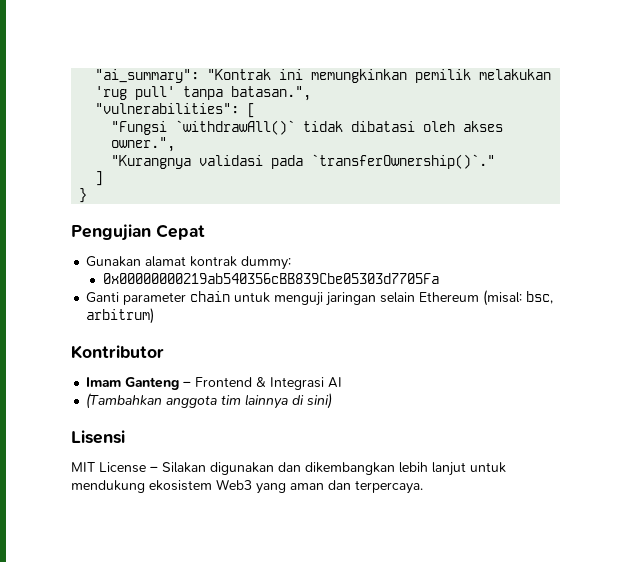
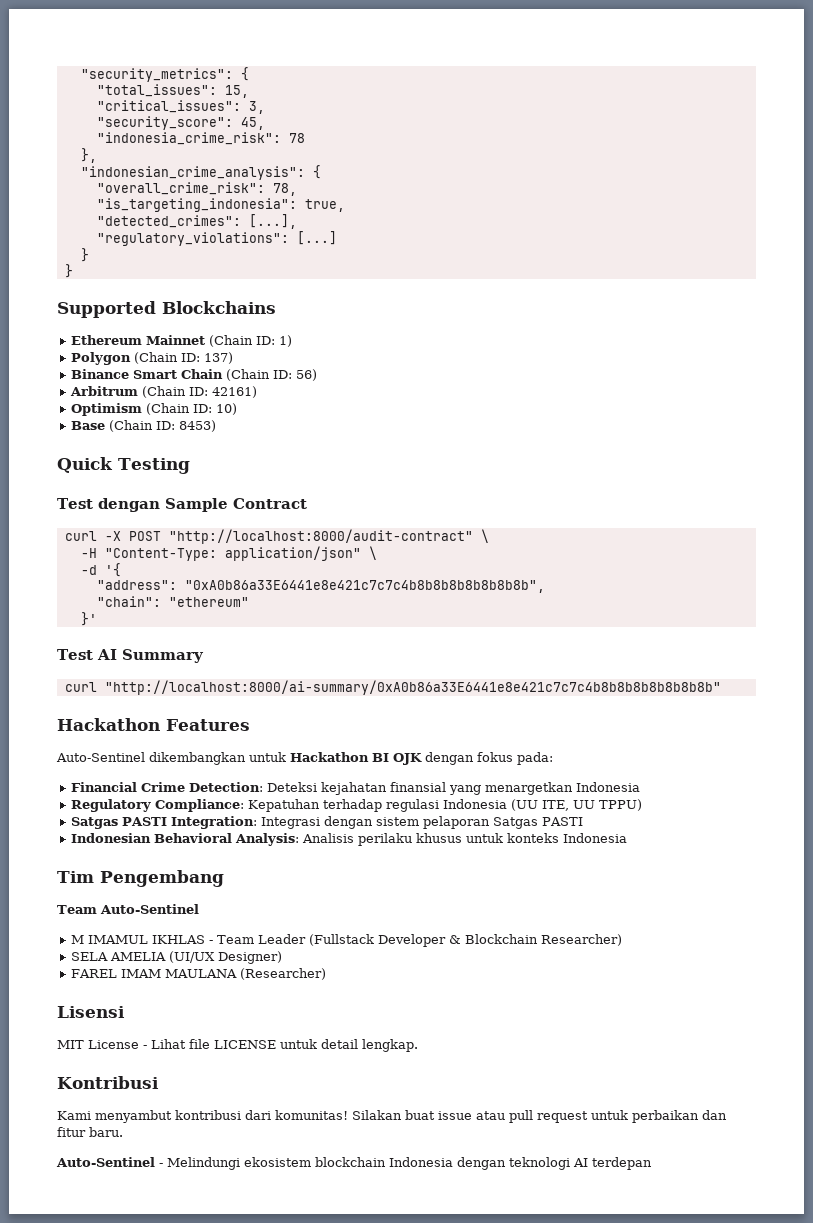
- "ai_summary": "Kontrak ini memungkinkan pemilik melakukan 'rug pull' tanpa batasan.",
- "vulnerabilities": [
- "Fungsi `withdrawAll()` tidak dibatasi oleh akses owner.",
- "Kurangnya validasi pada `transferOwnership()`."
- ]
+ "security_metrics": {
+ "total_issues": 15,
+ "critical_issues": 3,
+ "security_score": 45,
+ "indonesia_crime_risk": 78
+ },
+ "indonesian_crime_analysis": {
+ "overall_crime_risk": 78,
+ "is_targeting_indonesia": true,
+ "detected_crimes": [...],
+ "regulatory_violations": [...]
  }
- Pengujian Cepat
- Gunakan alamat kontrak dummy:
- 0x00000000219ab540356cBB839Cbe05303d7705Fa
- Ganti parameter chain untuk menguji jaringan selain Ethereum (misal: bsc, arbitrum)
- Kontributor
- Imam Ganteng – Frontend & Integrasi AI
- (Tambahkan anggota tim lainnya di sini)
+ }
+ Supported Blockchains
+ Ethereum Mainnet (Chain ID: 1)
+ Polygon (Chain ID: 137)
+ Binance Smart Chain (Chain ID: 56)
+ Arbitrum (Chain ID: 42161)
+ Optimism (Chain ID: 10)
+ Base (Chain ID: 8453)
+ Quick Testing
+ Test dengan Sample Contract
+ curl -X POST "http://localhost:8000/audit-contract" \
+ -H "Content-Type: application/json" \
+ -d '{
+ "address": "0xA0b86a33E6441e8e421c7c7c4b8b8b8b8b8b8b8b",
+ "chain": "ethereum"
+ }'
+ Test AI Summary
+ curl "http://localhost:8000/ai-summary/0xA0b86a33E6441e8e421c7c7c4b8b8b8b8b8b8b8b"
+ Hackathon Features
+ Auto-Sentinel dikembangkan untuk Hackathon BI OJK dengan fokus pada:
+ Financial Crime Detection: Deteksi kejahatan finansial yang menargetkan Indonesia
+ Regulatory Compliance: Kepatuhan terhadap regulasi Indonesia (UU ITE, UU TPPU)
+ Satgas PASTI Integration: Integrasi dengan sistem pelaporan Satgas PASTI
+ Indonesian Behavioral Analysis: Analisis perilaku khusus untuk konteks Indonesia
+ Tim Pengembang
+ Team Auto-Sentinel
+ M IMAMUL IKHLAS - Team Leader (Fullstack Developer & Blockchain Researcher)
+ SELA AMELIA (UI/UX Designer)
+ FAREL IMAM MAULANA (Researcher)
  Lisensi
- MIT License – Silakan digunakan dan dikembangkan lebih lanjut untuk mendukung ekosistem Web3 yang aman dan terpercaya.
+ MIT License - Lihat file LICENSE untuk detail lengkap.
+ Kontribusi
+ Kami menyambut kontribusi dari komunitas! Silakan buat issue atau pull request untuk perbaikan dan fitur baru.
+ Auto-Sentinel - Melindungi ekosistem blockchain Indonesia dengan teknologi AI terdepan

